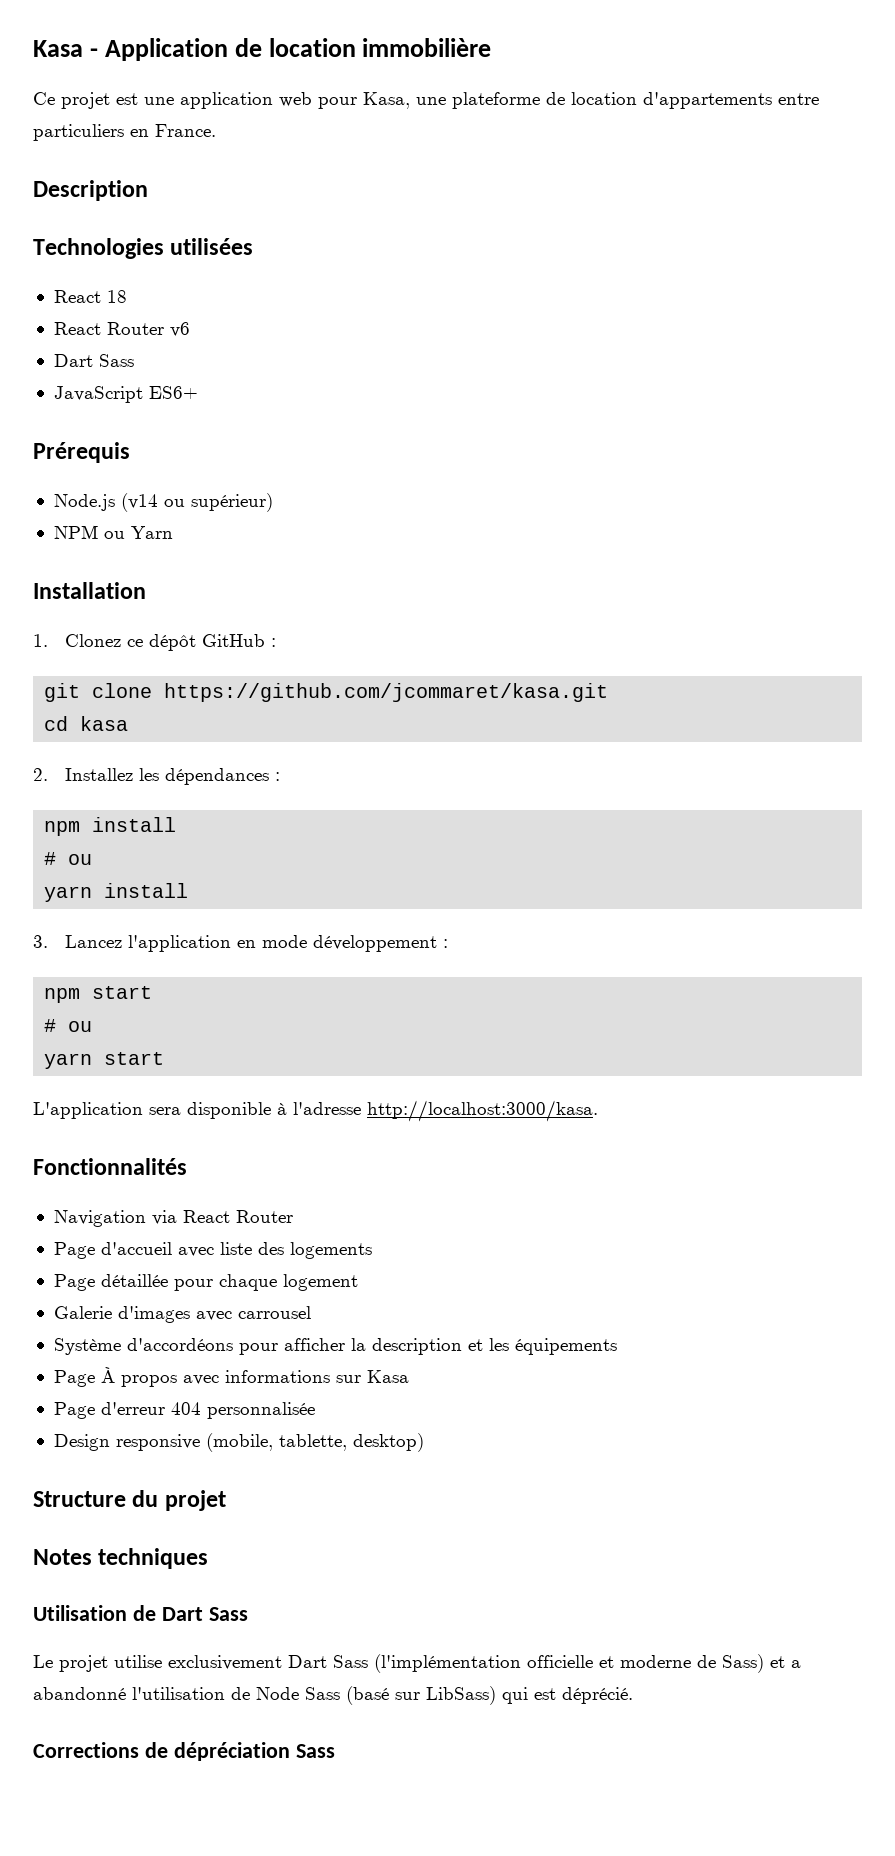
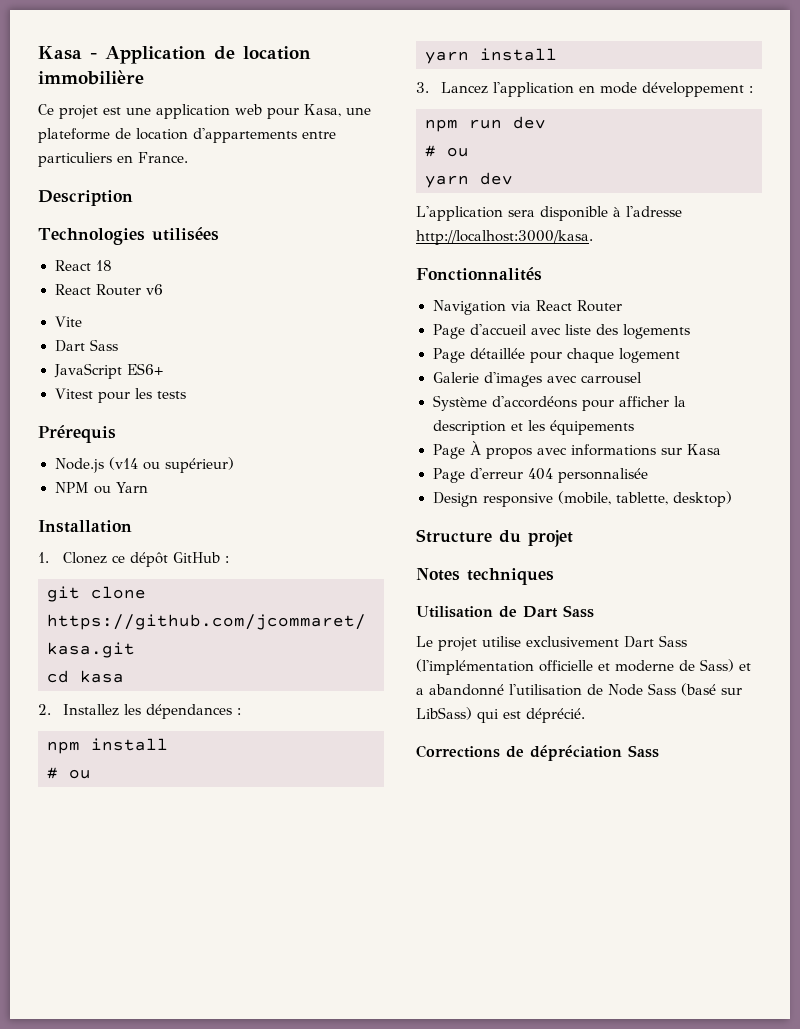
+ Vite
+ Vitest pour les tests
- npm start
+ npm run dev
  # ou
- yarn start
+ yarn dev

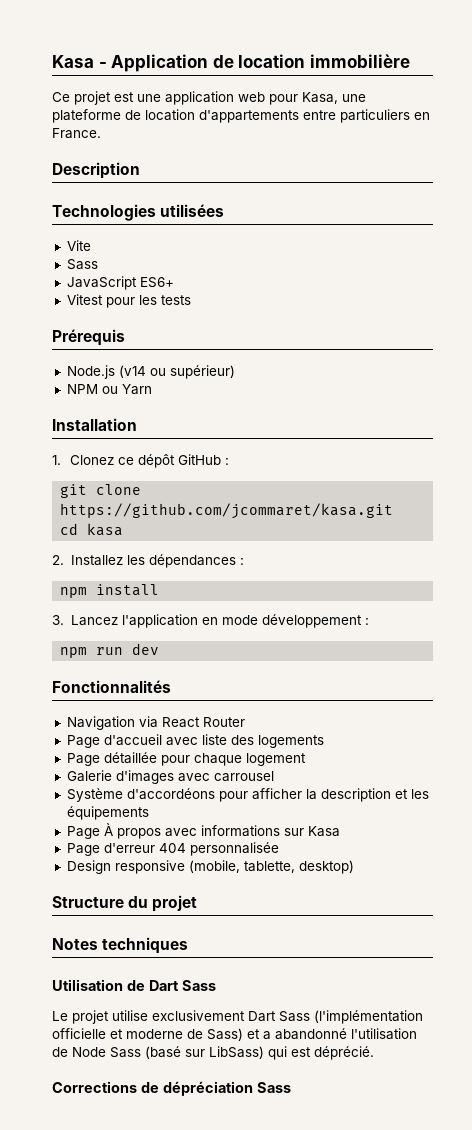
- React 18
- React Router v6
  Vite
- Dart Sass
+ Sass
  npm install
- # ou
- yarn install
  npm run dev
- # ou
- yarn dev
- L'application sera disponible à l'adresse http://localhost:3000/kasa.

